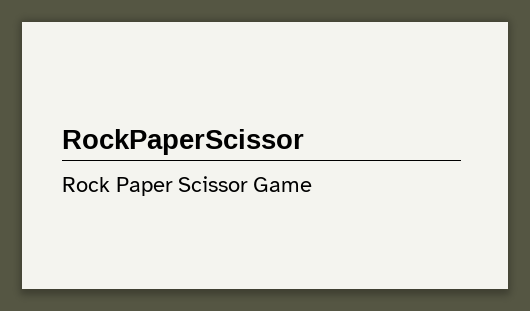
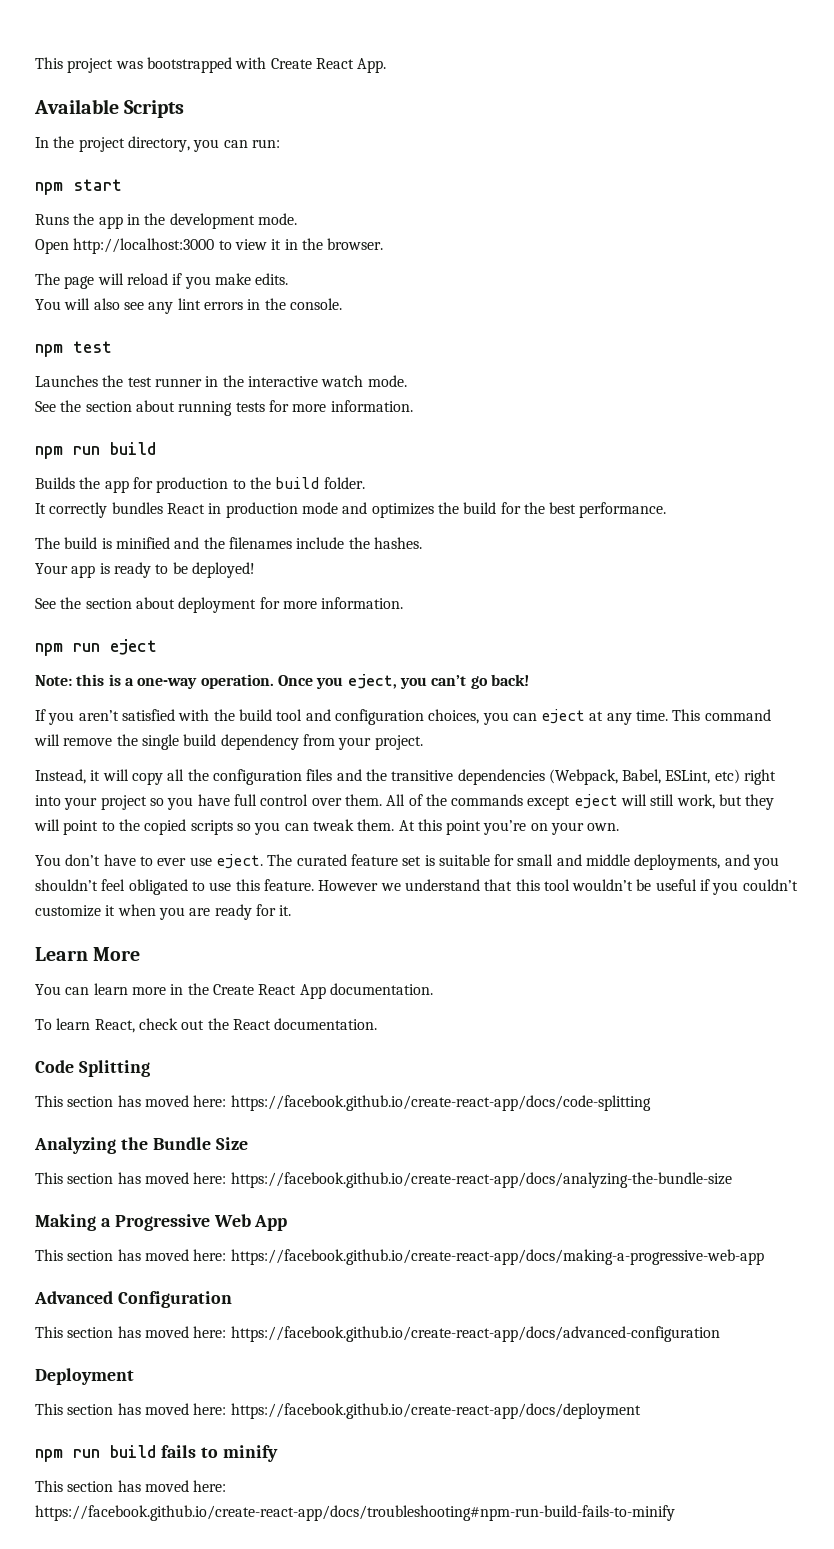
- RockPaperScissor
- Rock Paper Scissor Game
+ This project was bootstrapped with Create React App.
+ Available Scripts
+ In the project directory, you can run:
+ npm start
+ Runs the app in the development mode.
+ Open http://localhost:3000 to view it in the browser.
+ The page will reload if you make edits.
+ You will also see any lint errors in the console.
+ npm test
+ Launches the test runner in the interactive watch mode.
+ See the section about running tests for more information.
+ npm run build
+ Builds the app for production to the build folder.
+ It correctly bundles React in production mode and optimizes the build for the best performance.
+ The build is minified and the filenames include the hashes.
+ Your app is ready to be deployed!
+ See the section about deployment for more information.
+ npm run eject
+ Note: this is a one-way operation. Once you eject, you can’t go back!
+ If you aren’t satisfied with the build tool and configuration choices, you can eject at any time. This command will remove the single build dependency from your project.
+ Instead, it will copy all the configuration files and the transitive dependencies (Webpack, Babel, ESLint, etc) right into your project so you have full control over them. All of the commands except eject will still work, but they will point to the copied scripts so you can tweak them. At this point you’re on your own.
+ You don’t have to ever use eject. The curated feature set is suitable for small and middle deployments, and you shouldn’t feel obligated to use this feature. However we understand that this tool wouldn’t be useful if you couldn’t customize it when you are ready for it.
+ Learn More
+ You can learn more in the Create React App documentation.
+ To learn React, check out the React documentation.
+ Code Splitting
+ This section has moved here: https://facebook.github.io/create-react-app/docs/code-splitting
+ Analyzing the Bundle Size
+ This section has moved here: https://facebook.github.io/create-react-app/docs/analyzing-the-bundle-size
+ Making a Progressive Web App
+ This section has moved here: https://facebook.github.io/create-react-app/docs/making-a-progressive-web-app
+ Advanced Configuration
+ This section has moved here: https://facebook.github.io/create-react-app/docs/advanced-configuration
+ Deployment
+ This section has moved here: https://facebook.github.io/create-react-app/docs/deployment
+ npm run build fails to minify
+ This section has moved here: https://facebook.github.io/create-react-app/docs/troubleshooting#npm-run-build-fails-to-minify

